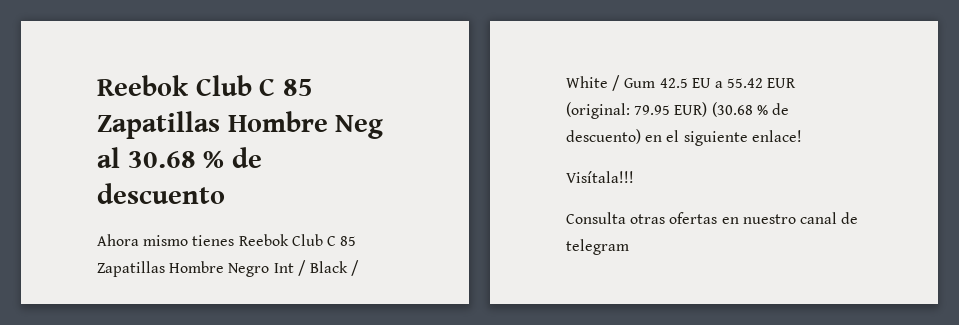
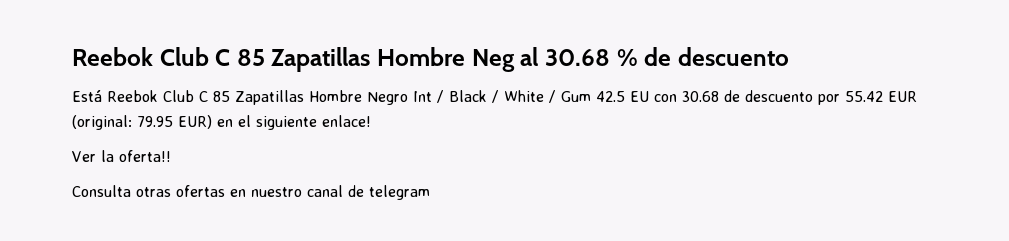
- Ahora mismo tienes Reebok Club C 85 Zapatillas Hombre Negro Int / Black / White / Gum 42.5 EU a 55.42 EUR (original: 79.95 EUR) (30.68 % de descuento) en el siguiente enlace!
+ Está Reebok Club C 85 Zapatillas Hombre Negro Int / Black / White / Gum 42.5 EU con 30.68 de descuento por 55.42 EUR (original: 79.95 EUR) en el siguiente enlace!
- Visítala!!!
+ Ver la oferta!!

